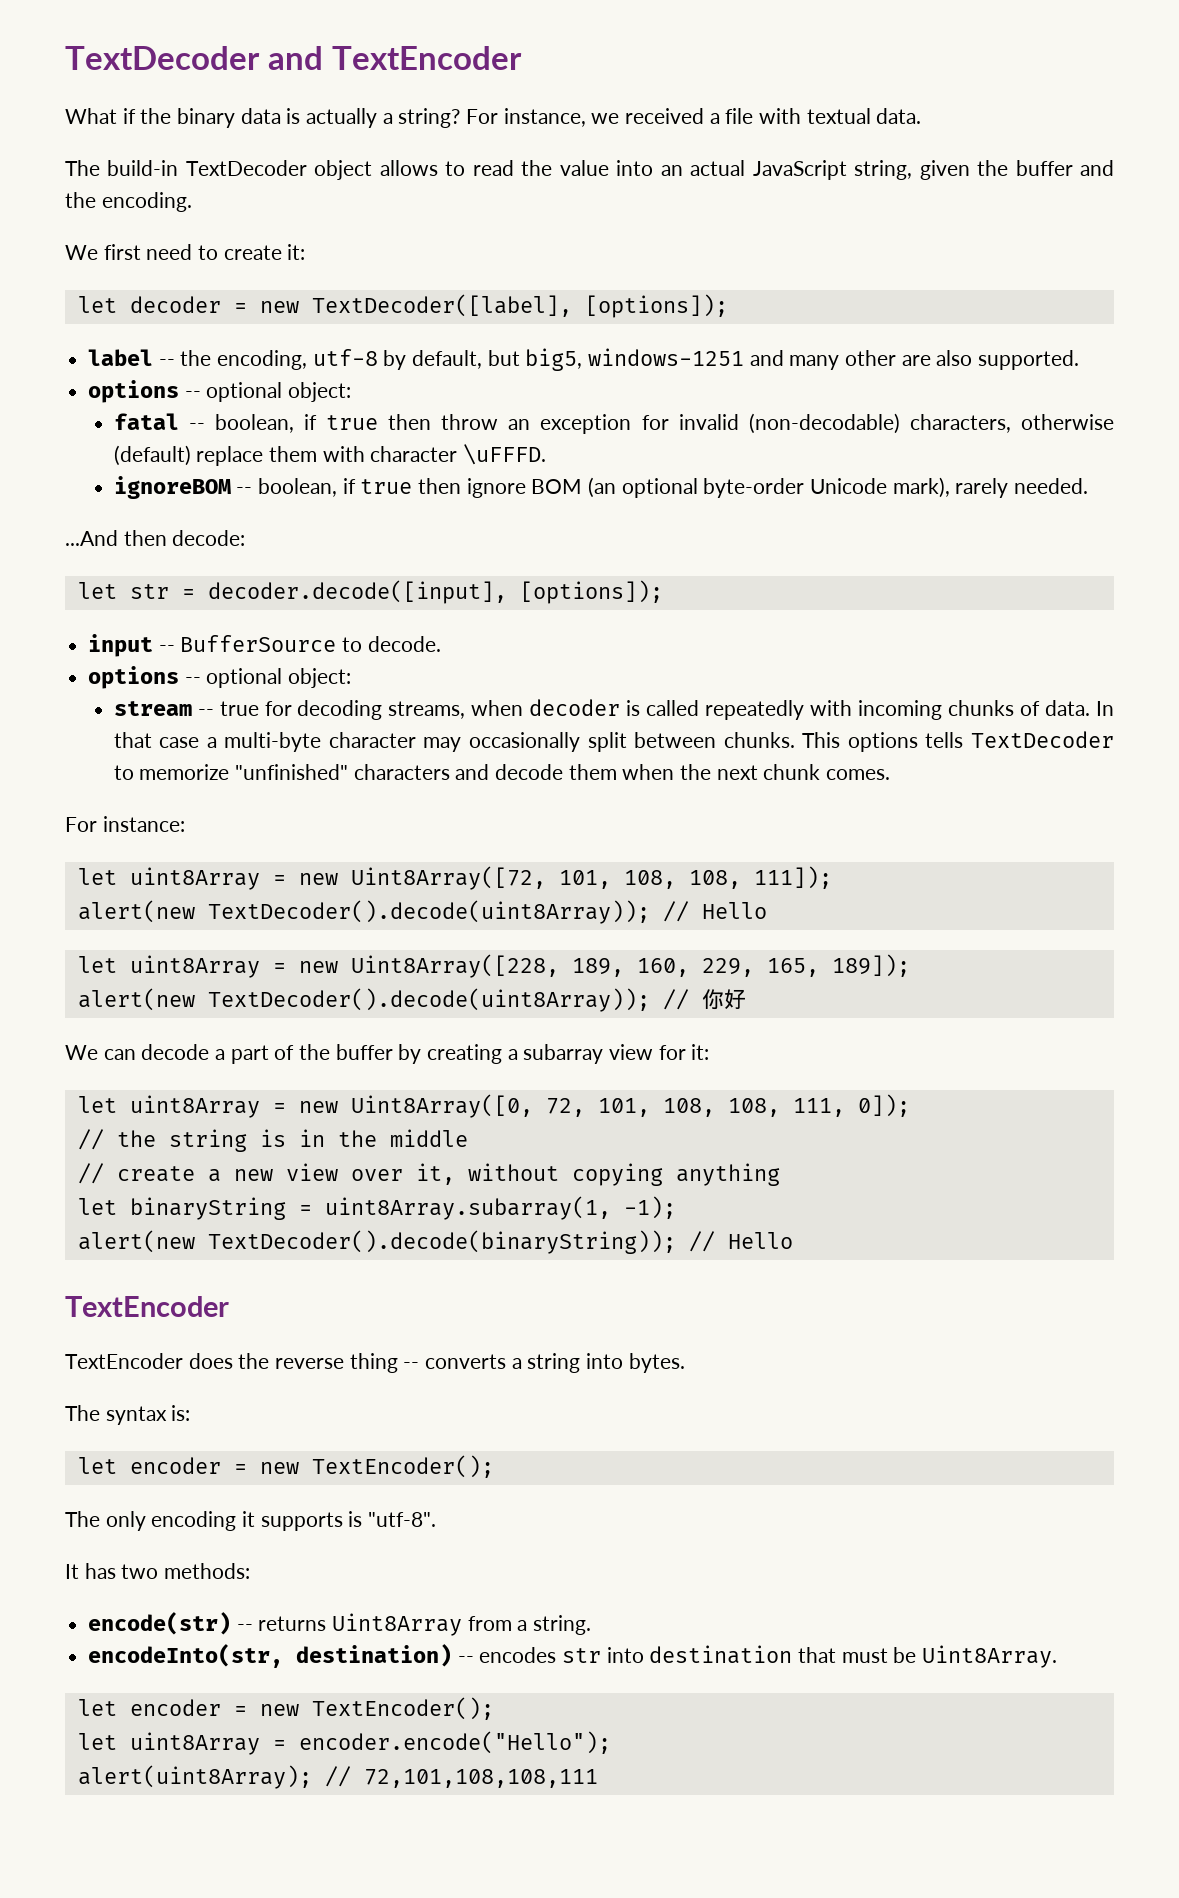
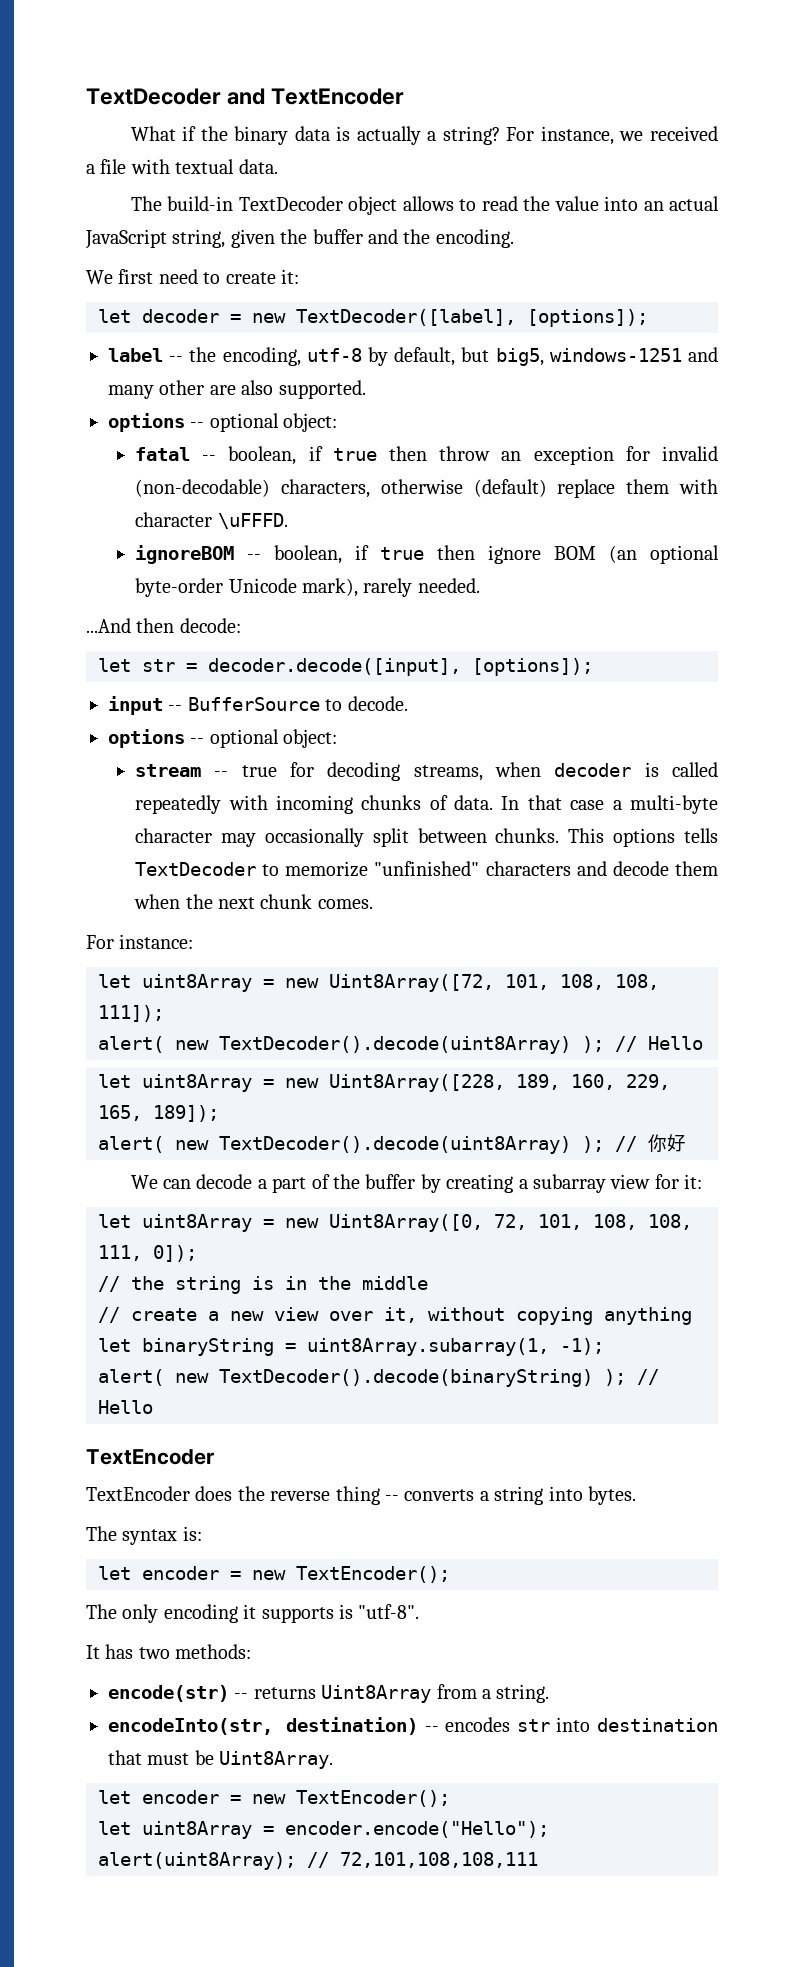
- alert(new TextDecoder().decode(uint8Array)); // Hello
+ alert( new TextDecoder().decode(uint8Array) ); // Hello
- alert(new TextDecoder().decode(uint8Array)); // 你好
+ alert( new TextDecoder().decode(uint8Array) ); // 你好
- alert(new TextDecoder().decode(binaryString)); // Hello
+ alert( new TextDecoder().decode(binaryString) ); // Hello

